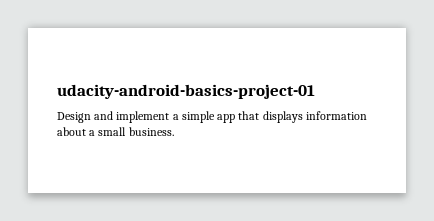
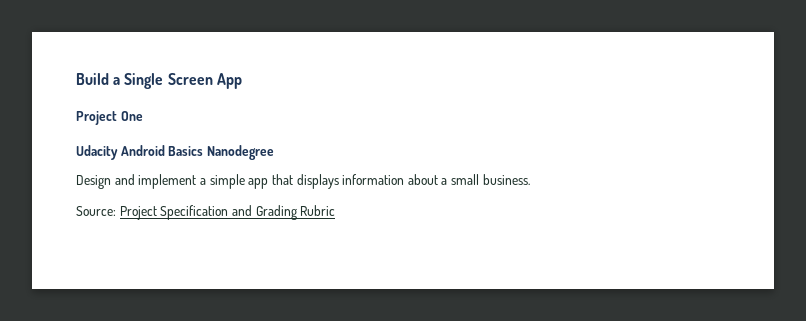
- udacity-android-basics-project-01
+ Build a Single Screen App
+ Project One
+ Udacity Android Basics Nanodegree
+ Source: Project Specification and Grading Rubric

